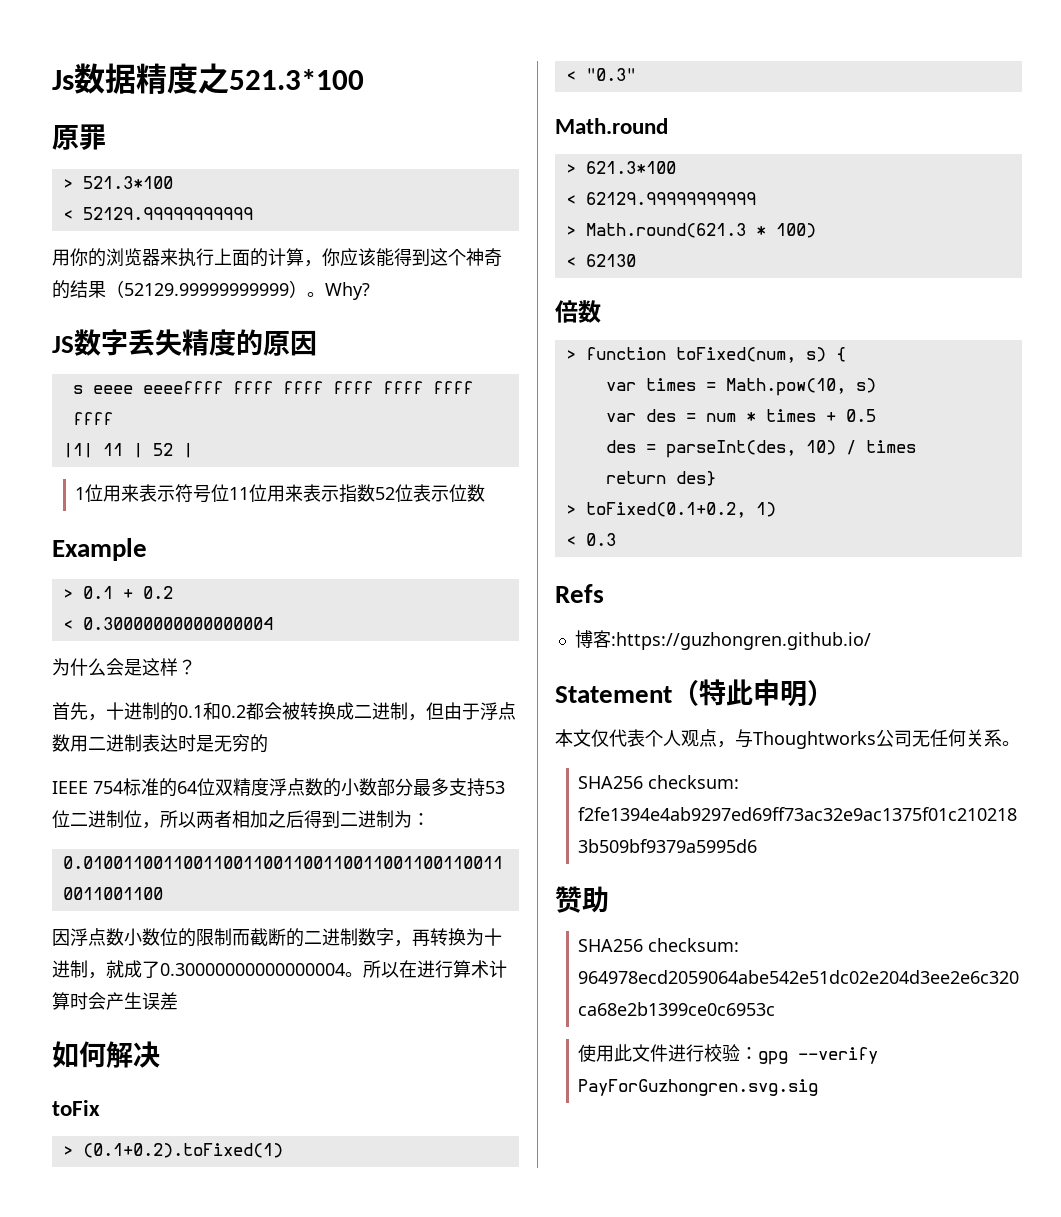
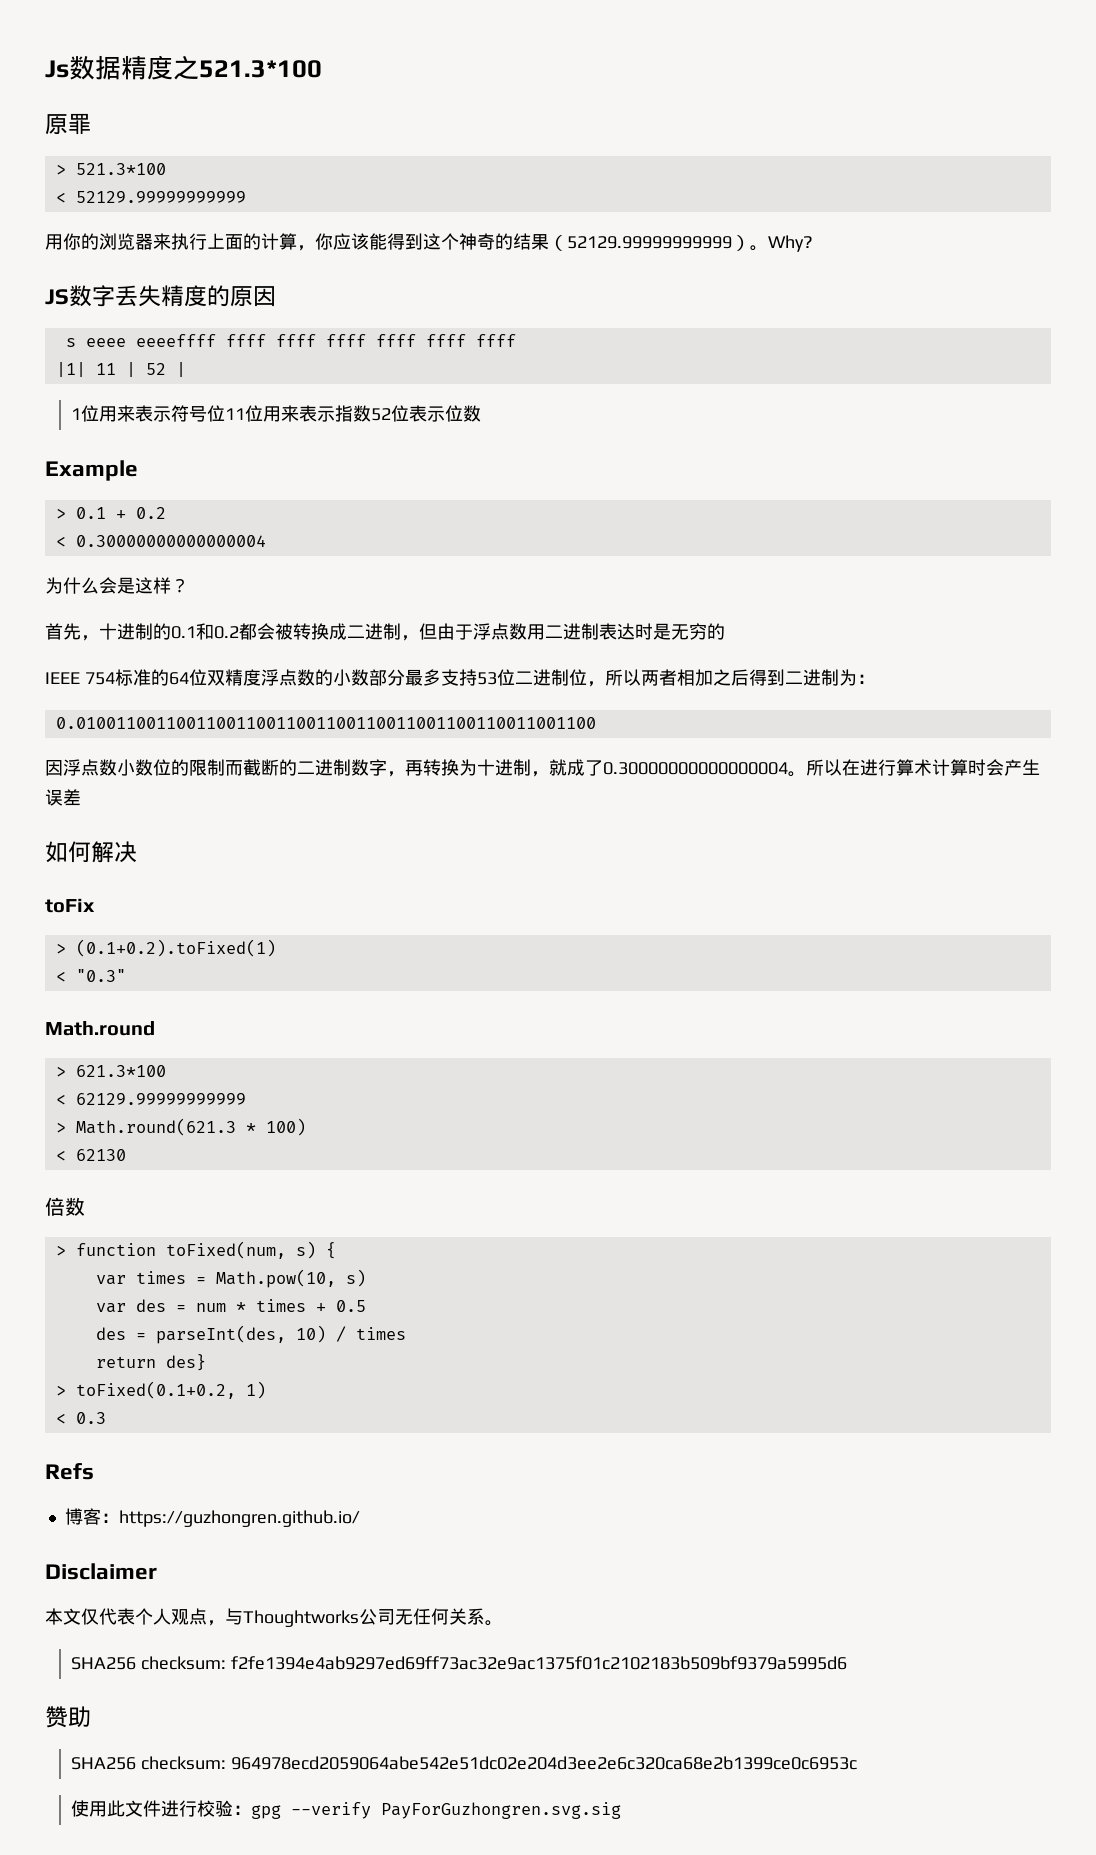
- 博客:https://guzhongren.github.io/
- Statement（特此申明）
+ 博客：https://guzhongren.github.io/
+ Disclaimer

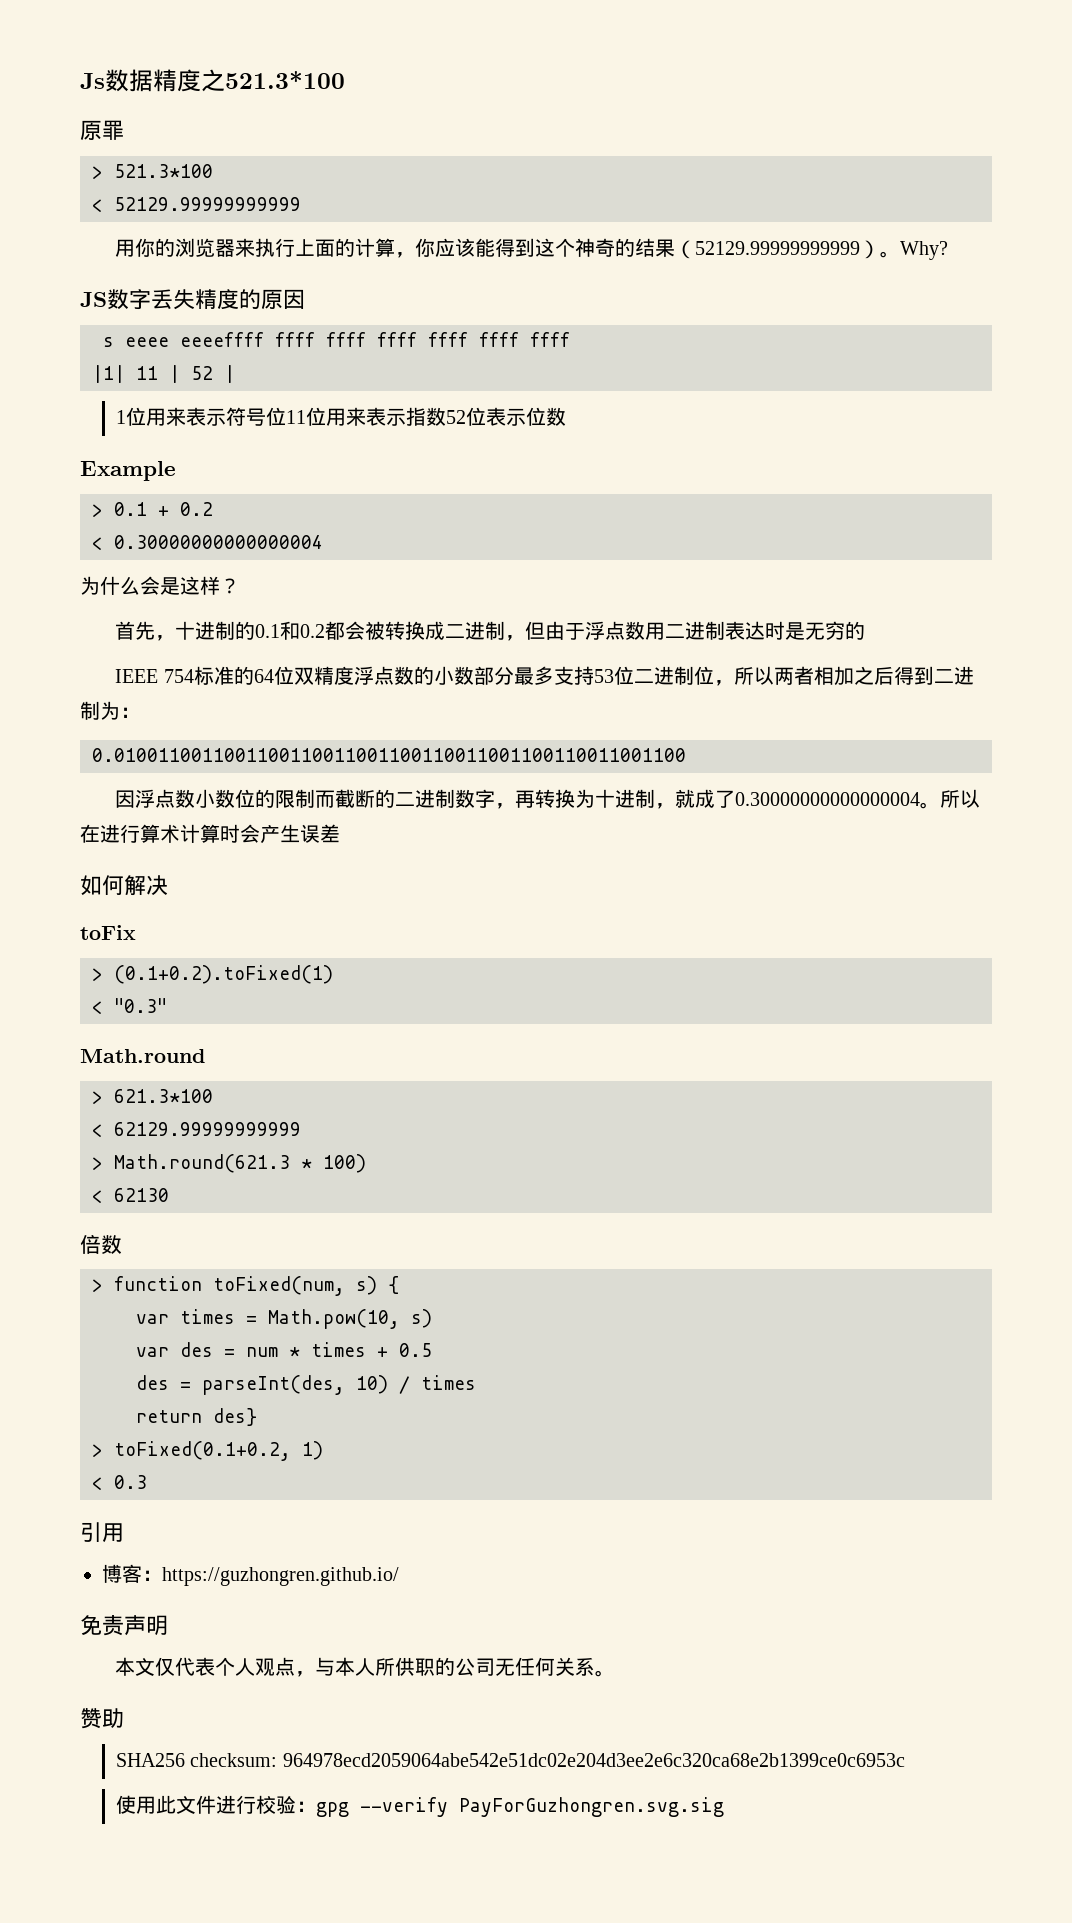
- Refs
+ 引用
- Disclaimer
+ 免责声明
- 本文仅代表个人观点，与Thoughtworks公司无任何关系。
+ 本文仅代表个人观点，与本人所供职的公司无任何关系。
- SHA256 checksum: f2fe1394e4ab9297ed69ff73ac32e9ac1375f01c2102183b509bf9379a5995d6

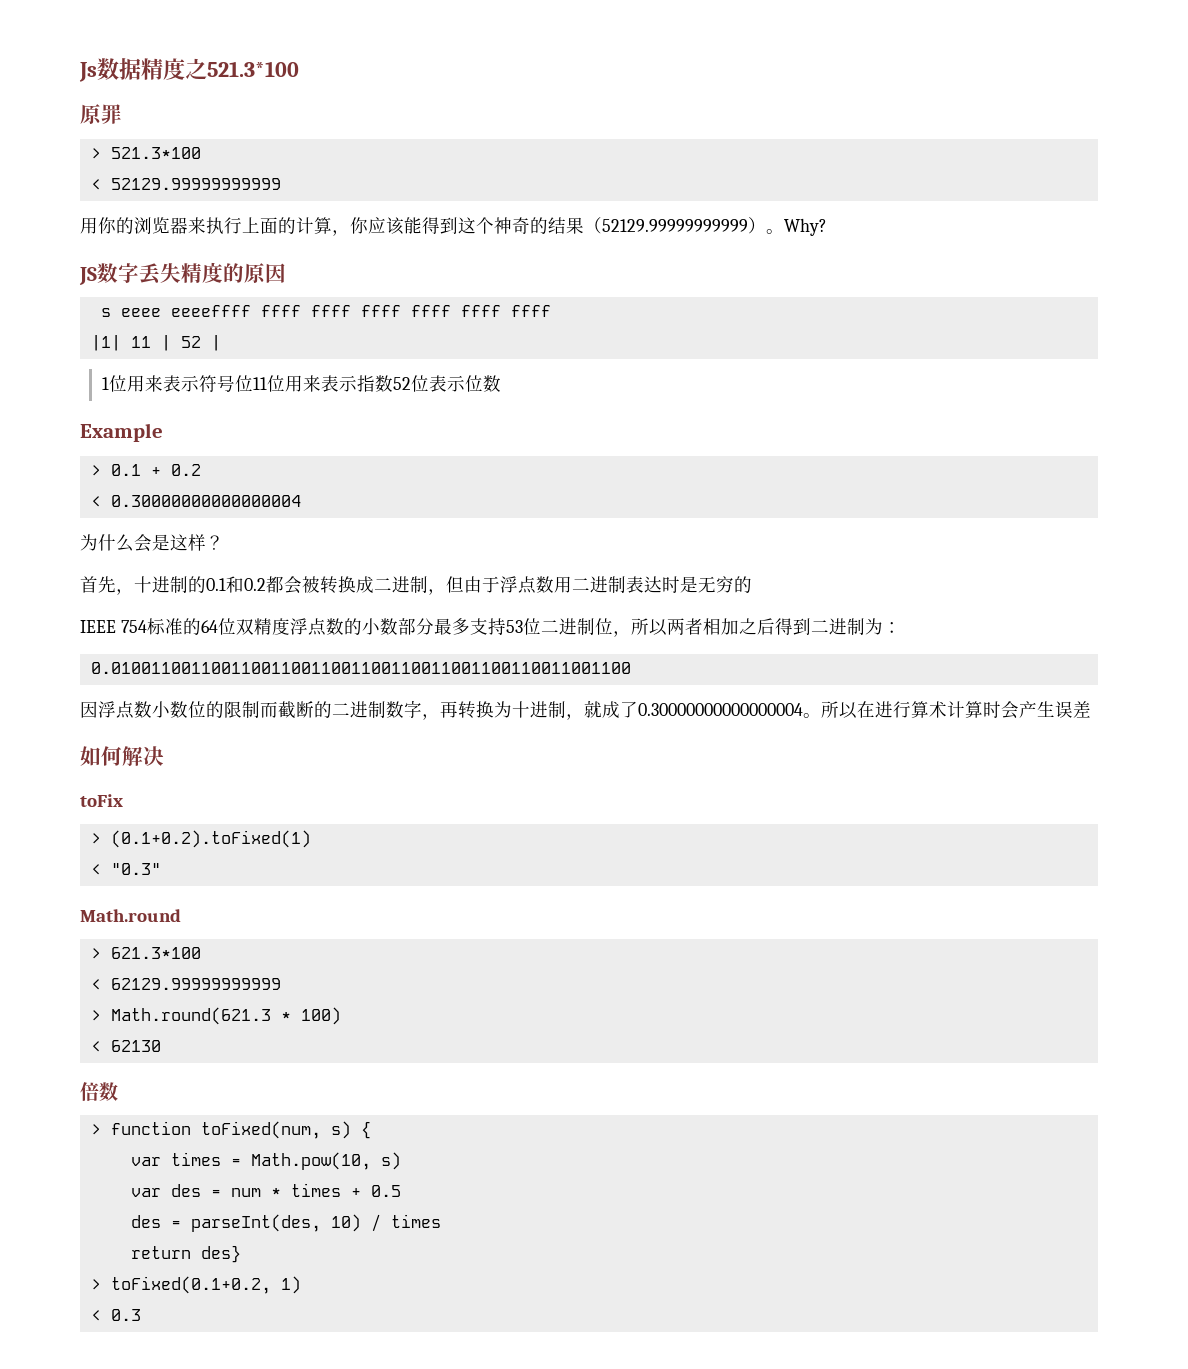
- 引用
- 博客：https://guzhongren.github.io/
- 免责声明
- 本文仅代表个人观点，与本人所供职的公司无任何关系。
- 赞助
- SHA256 checksum: 964978ecd2059064abe542e51dc02e204d3ee2e6c320ca68e2b1399ce0c6953c
- 使用此文件进行校验：gpg --verify PayForGuzhongren.svg.sig

